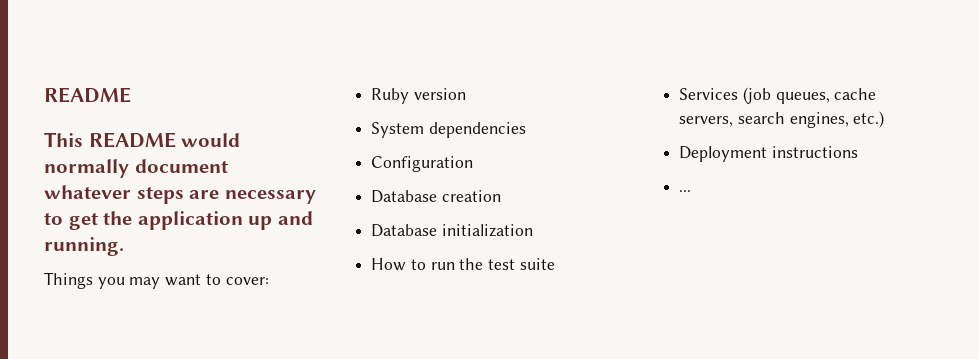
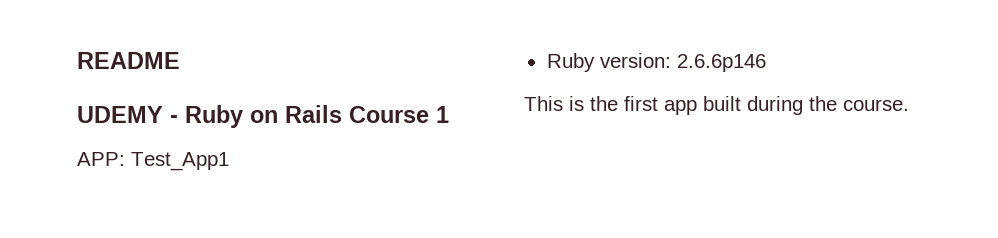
- This README would normally document whatever steps are necessary to get the application up and running.
- Things you may want to cover:
- Ruby version
- System dependencies
- Configuration
- Database creation
- Database initialization
- How to run the test suite
- Services (job queues, cache servers, search engines, etc.)
- Deployment instructions
- ...
+ UDEMY - Ruby on Rails Course 1
+ APP: Test_App1
+ Ruby version: 2.6.6p146
+ This is the first app built during the course.

